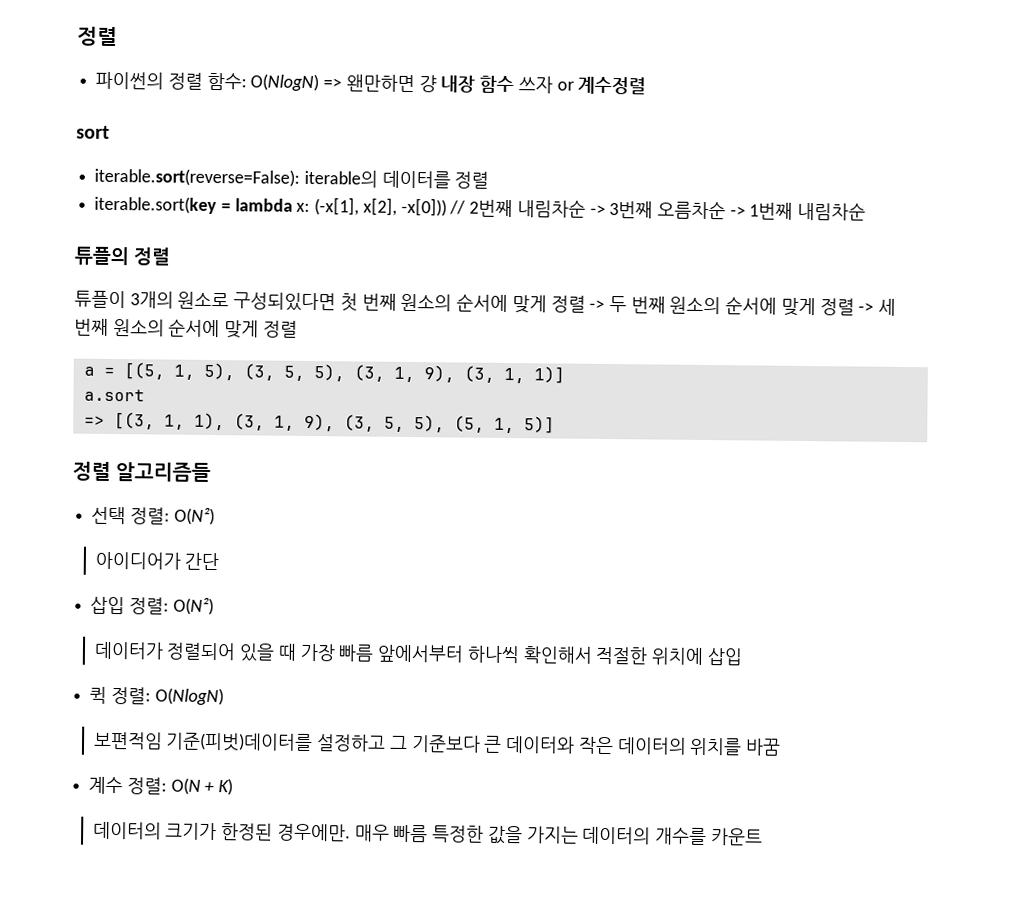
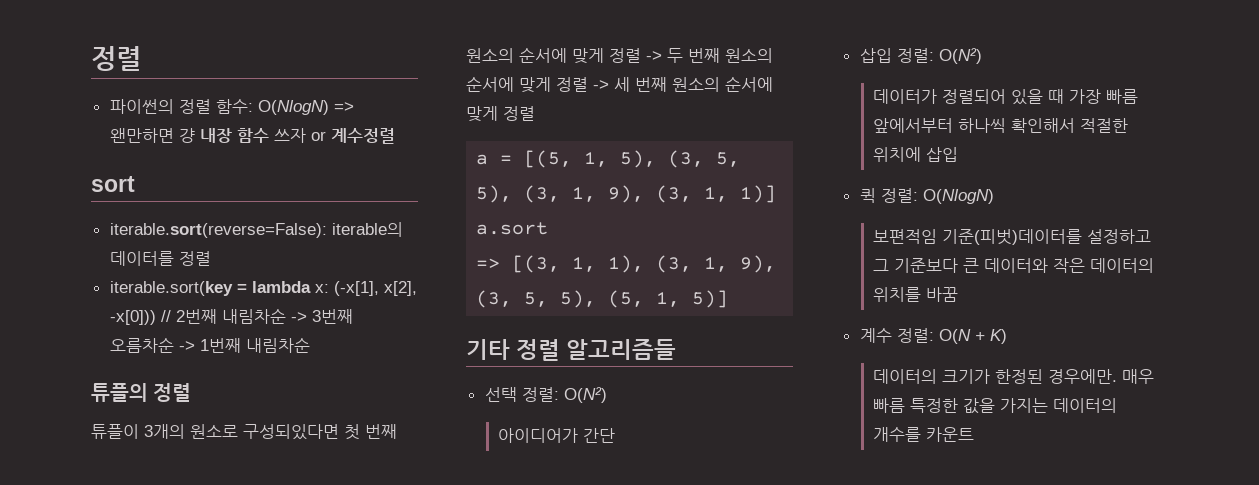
- 정렬 알고리즘들
+ 기타 정렬 알고리즘들

